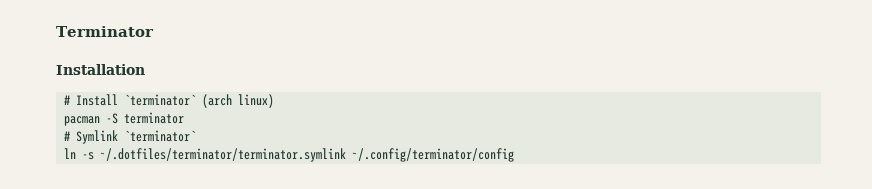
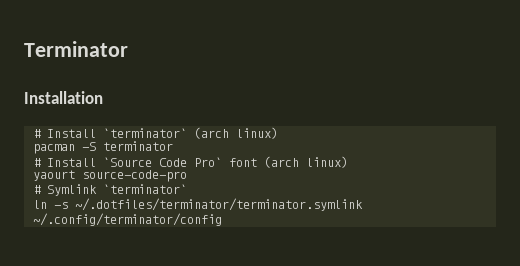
+ # Install `Source Code Pro` font (arch linux)
+ yaourt source-code-pro

